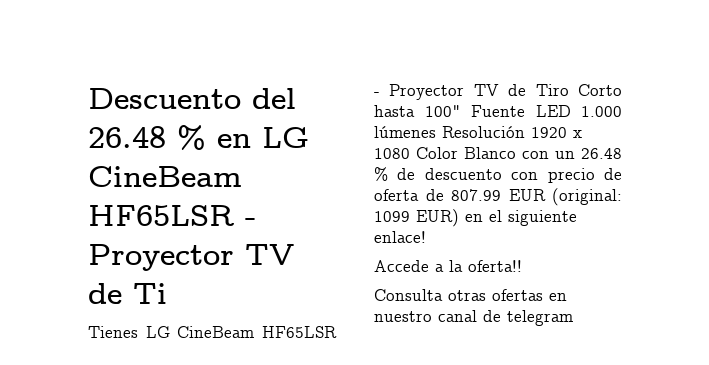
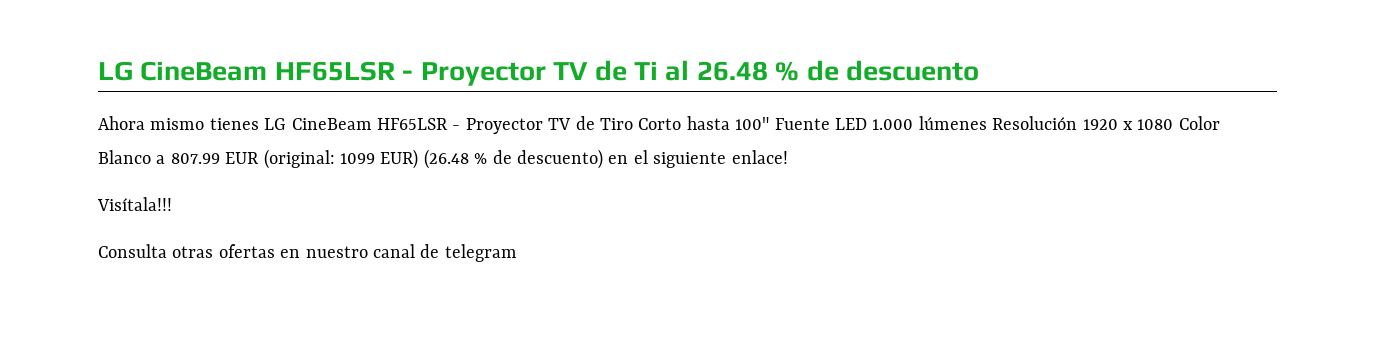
- Descuento del 26.48 % en LG CineBeam HF65LSR - Proyector TV de Ti
- Tienes LG CineBeam HF65LSR - Proyector TV de Tiro Corto hasta 100" Fuente LED 1.000 lúmenes Resolución 1920 x 1080 Color Blanco con un 26.48 % de descuento con precio de oferta de 807.99 EUR (original: 1099 EUR) en el siguiente enlace!
+ LG CineBeam HF65LSR - Proyector TV de Ti al 26.48 % de descuento
+ Ahora mismo tienes LG CineBeam HF65LSR - Proyector TV de Tiro Corto hasta 100" Fuente LED 1.000 lúmenes Resolución 1920 x 1080 Color Blanco a 807.99 EUR (original: 1099 EUR) (26.48 % de descuento) en el siguiente enlace!
- Accede a la oferta!!
+ Visítala!!!

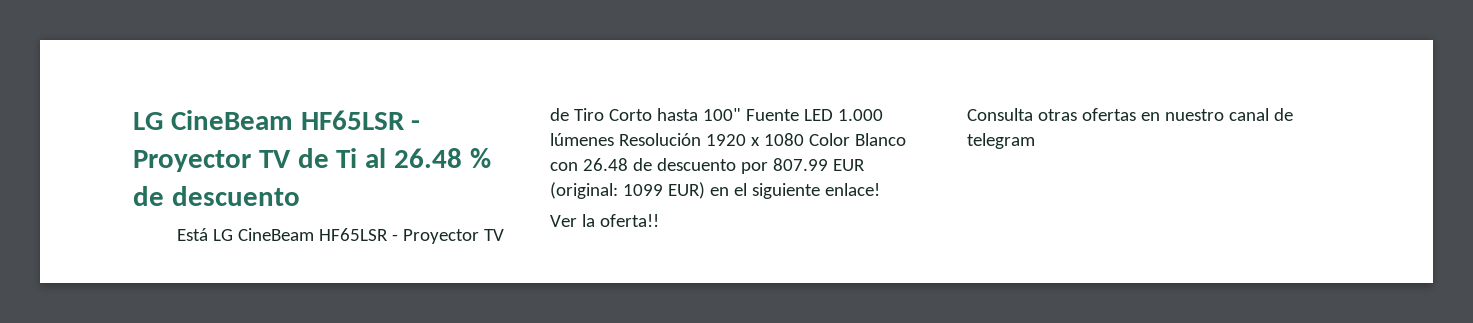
- Ahora mismo tienes LG CineBeam HF65LSR - Proyector TV de Tiro Corto hasta 100" Fuente LED 1.000 lúmenes Resolución 1920 x 1080 Color Blanco a 807.99 EUR (original: 1099 EUR) (26.48 % de descuento) en el siguiente enlace!
+ Está LG CineBeam HF65LSR - Proyector TV de Tiro Corto hasta 100" Fuente LED 1.000 lúmenes Resolución 1920 x 1080 Color Blanco con 26.48 de descuento por 807.99 EUR (original: 1099 EUR) en el siguiente enlace!
- Visítala!!!
+ Ver la oferta!!

